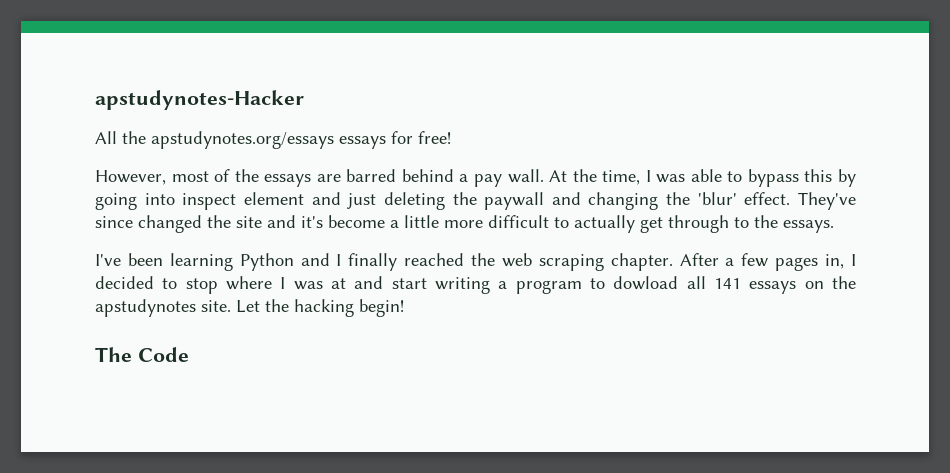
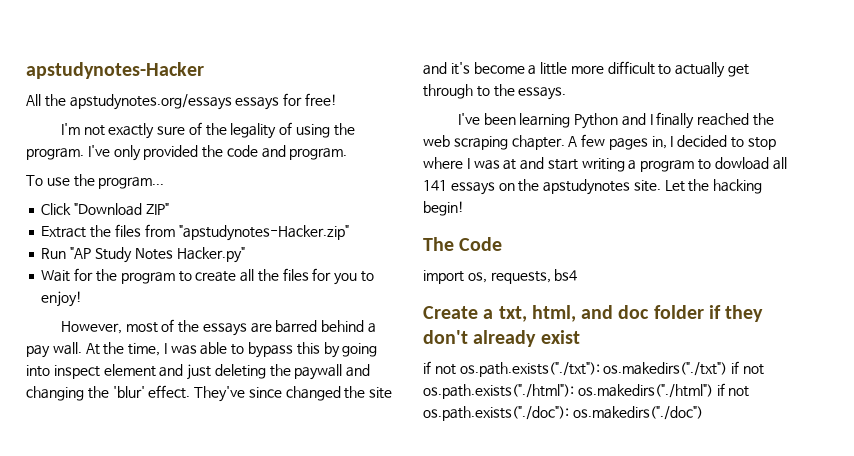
+ I'm not exactly sure of the legality of using the program. I've only provided the code and program.
+ To use the program...
+ Click "Download ZIP"
+ Extract the files from "apstudynotes-Hacker.zip"
+ Run "AP Study Notes Hacker.py"
+ Wait for the program to create all the files for you to enjoy!
- After a few pages in, I decided to stop where I was at and start writing a program to dowload all 141 essays on the apstudynotes site.
+ A few pages in, I decided to stop where I was at and start writing a program to dowload all 141 essays on the apstudynotes site.
+ import os, requests, bs4
+ Create a txt, html, and doc folder if they don't already exist
+ if not os.path.exists("./txt"): os.makedirs("./txt") if not os.path.exists("./html"): os.makedirs("./html") if not os.path.exists("./doc"): os.makedirs("./doc")

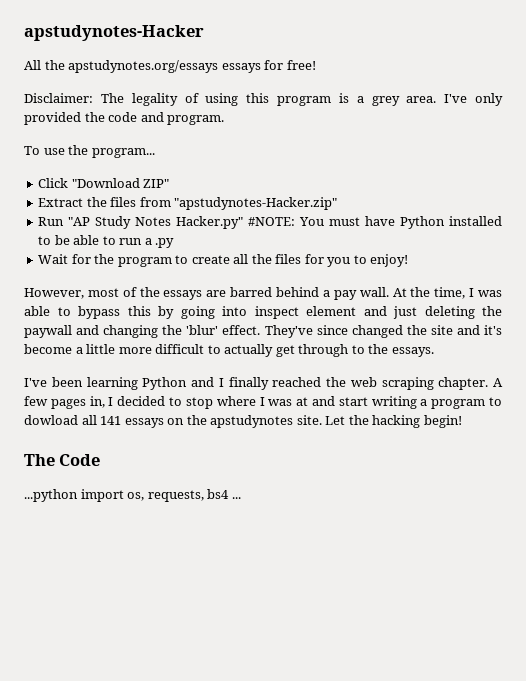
- I'm not exactly sure of the legality of using the program.
+ Disclaimer: The legality of using this program is a grey area.
- Run "AP Study Notes Hacker.py"
+ Run "AP Study Notes Hacker.py" #NOTE: You must have Python installed to be able to run a .py
- import os, requests, bs4
- Create a txt, html, and doc folder if they don't already exist
- if not os.path.exists("./txt"): os.makedirs("./txt") if not os.path.exists("./html"): os.makedirs("./html") if not os.path.exists("./doc"): os.makedirs("./doc")
+ ...python import os, requests, bs4 ...

